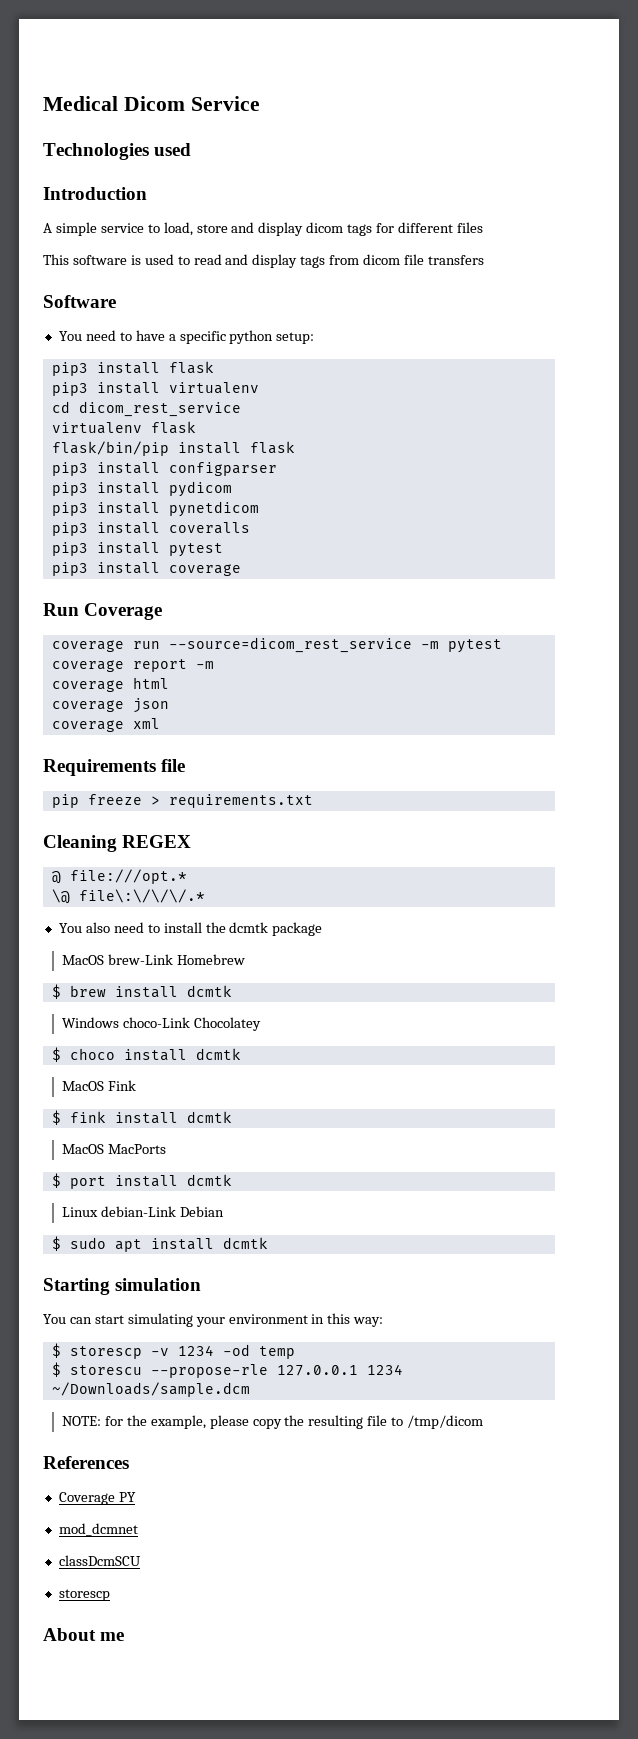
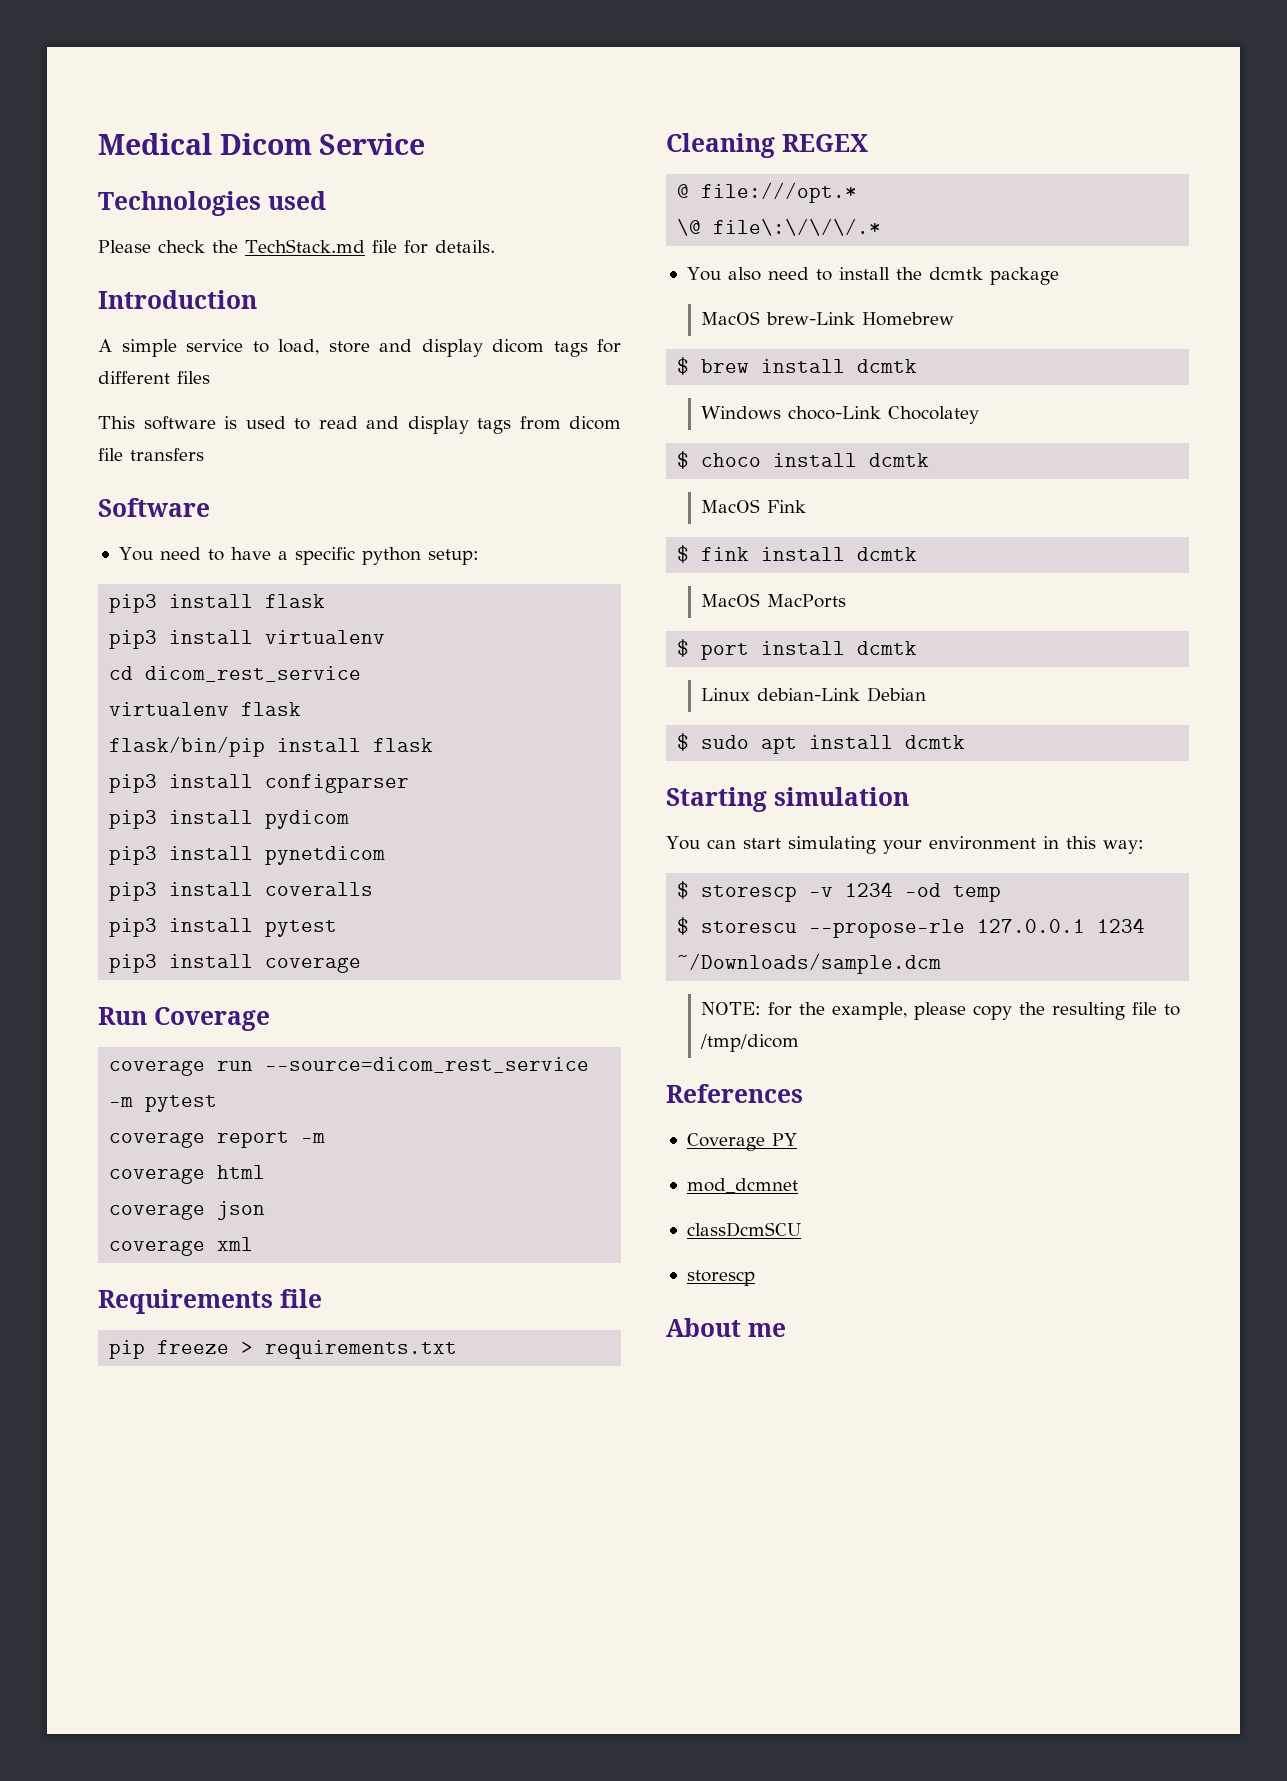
+ Please check the TechStack.md file for details.

